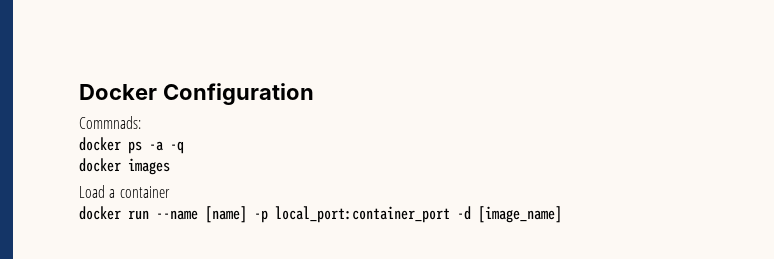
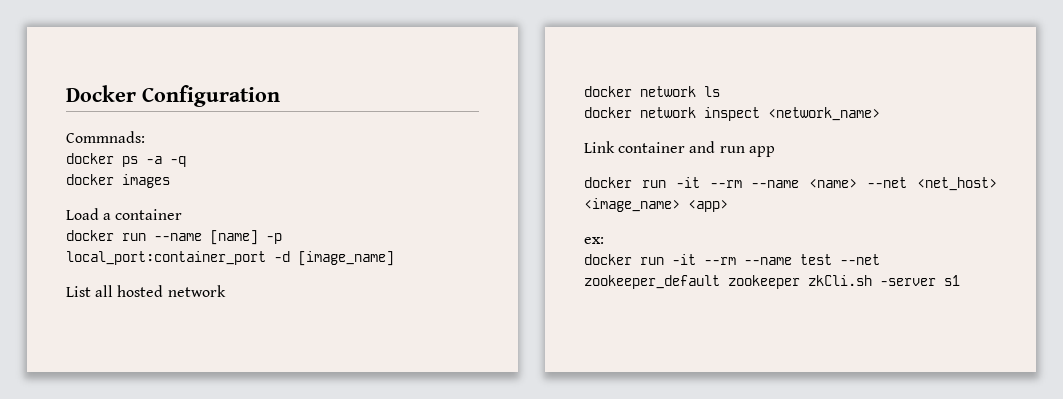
+ List all hosted network
+ docker network ls
+ docker network inspect <network_name>
+ Link container and run app
+ docker run -it --rm --name <name> --net <net_host> <image_name> <app>
+ ex:
+ docker run -it --rm --name test --net zookeeper_default zookeeper zkCli.sh -server s1

